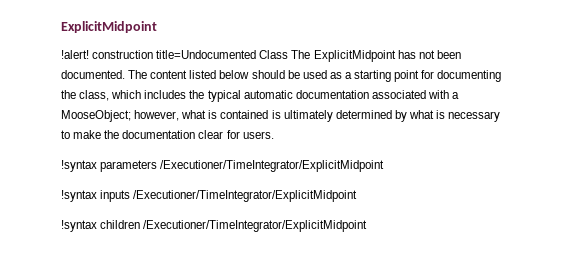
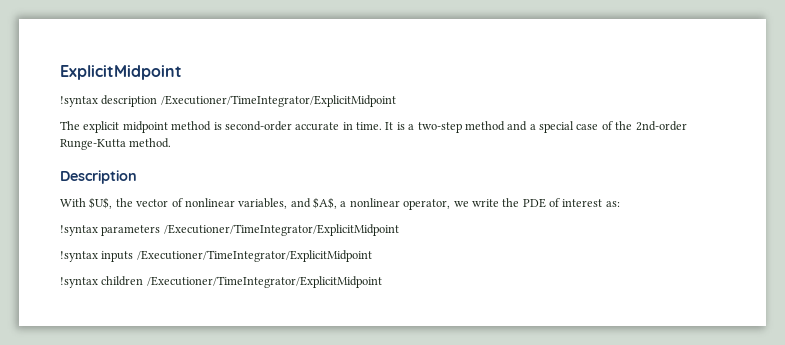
- !alert! construction title=Undocumented Class The ExplicitMidpoint has not been documented. The content listed below should be used as a starting point for documenting the class, which includes the typical automatic documentation associated with a MooseObject; however, what is contained is ultimately determined by what is necessary to make the documentation clear for users.
+ !syntax description /Executioner/TimeIntegrator/ExplicitMidpoint
+ The explicit midpoint method is second-order accurate in time. It is a two-step method and a special case of the 2nd-order Runge-Kutta method.
+ Description
+ With $U$, the vector of nonlinear variables, and $A$, a nonlinear operator, we write the PDE of interest as:

